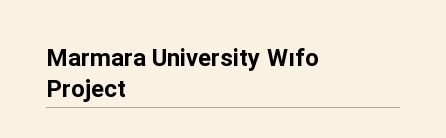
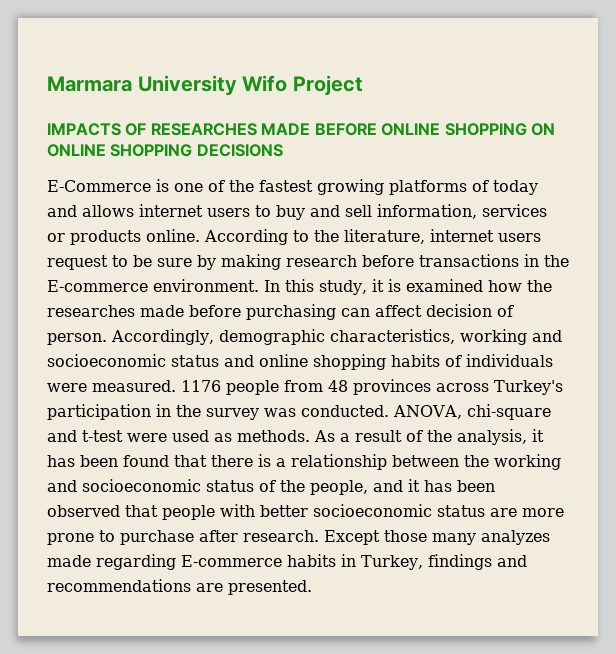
- Marmara University Wıfo Project
+ Marmara University Wifo Project
+ IMPACTS OF RESEARCHES MADE BEFORE ONLINE SHOPPING ON ONLINE SHOPPING DECISIONS
+ E-Commerce is one of the fastest growing platforms of today and allows internet users to buy and sell information, services or products online. According to the literature, internet users request to be sure by making research before transactions in the E-commerce environment. In this study, it is examined how the researches made before purchasing can affect decision of person. Accordingly, demographic characteristics, working and socioeconomic status and online shopping habits of individuals were measured. 1176 people from 48 provinces across Turkey's participation in the survey was conducted. ANOVA, chi-square and t-test were used as methods. As a result of the analysis, it has been found that there is a relationship between the working and socioeconomic status of the people, and it has been observed that people with better socioeconomic status are more prone to purchase after research. Except those many analyzes made regarding E-commerce habits in Turkey, findings and recommendations are presented.

